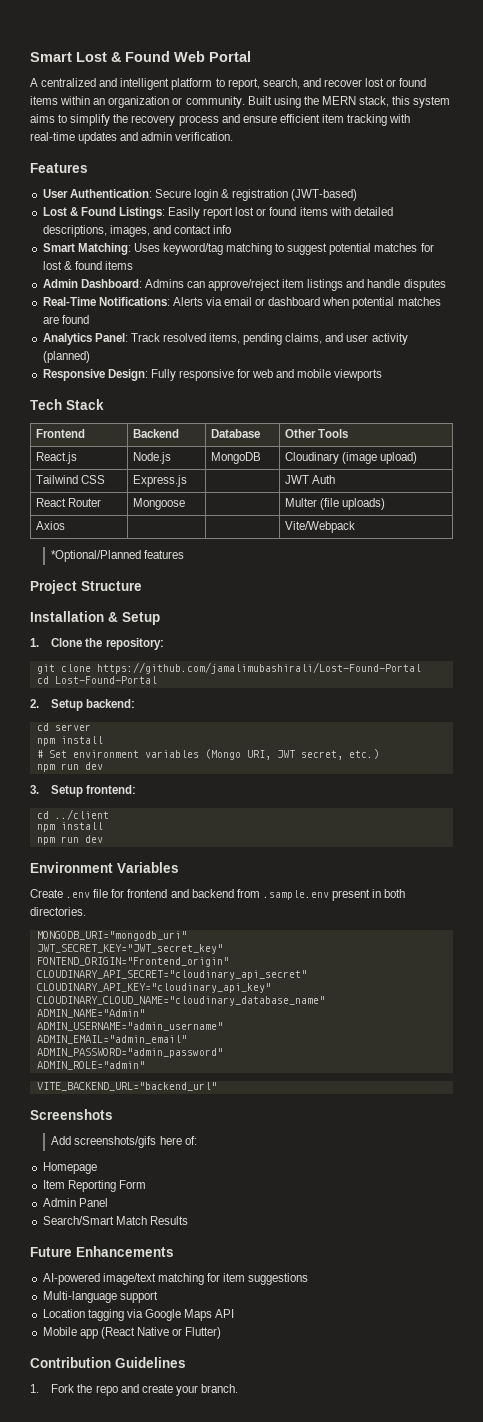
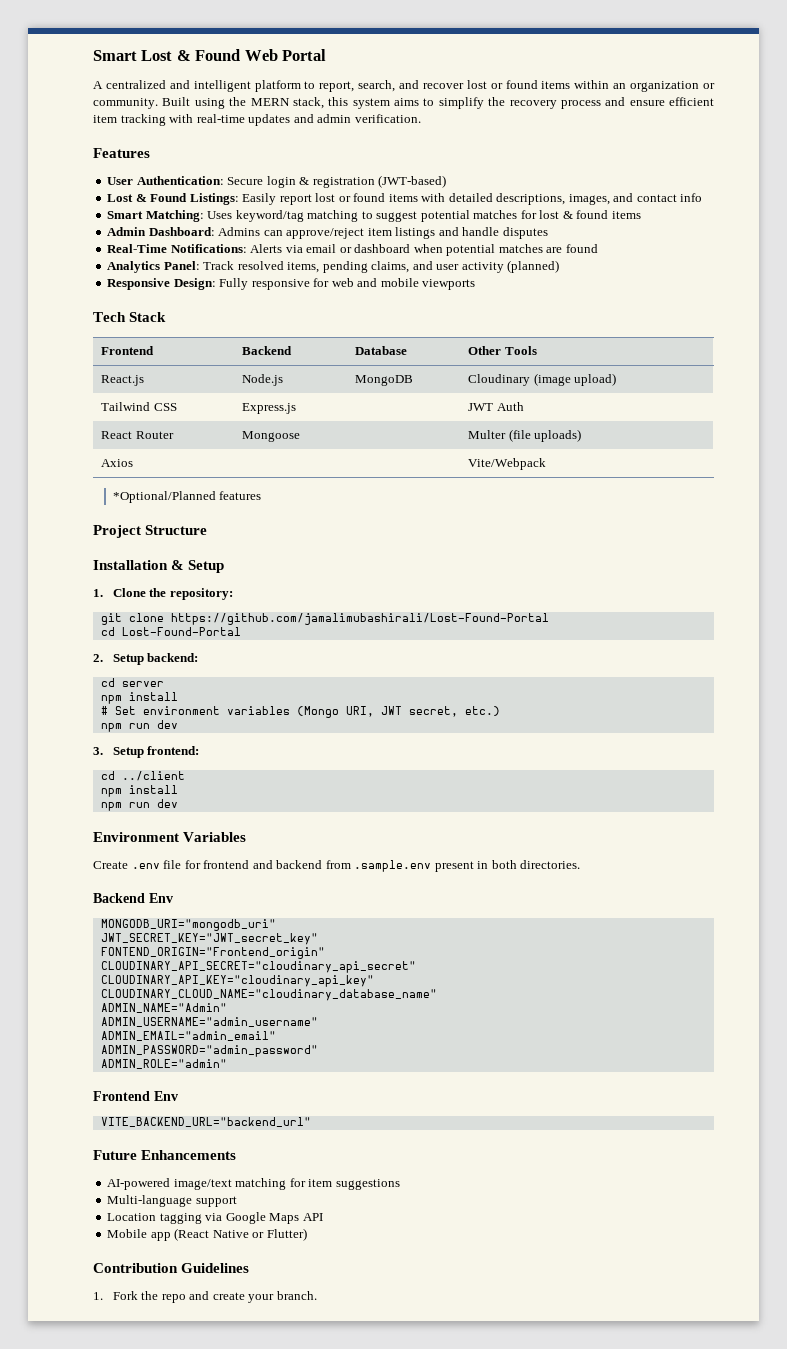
+ Backend Env
+ Frontend Env
- Screenshots
- Add screenshots/gifs here of:
- Homepage
- Item Reporting Form
- Admin Panel
- Search/Smart Match Results

